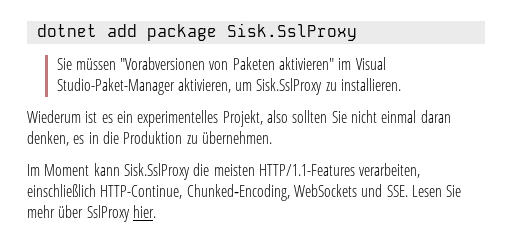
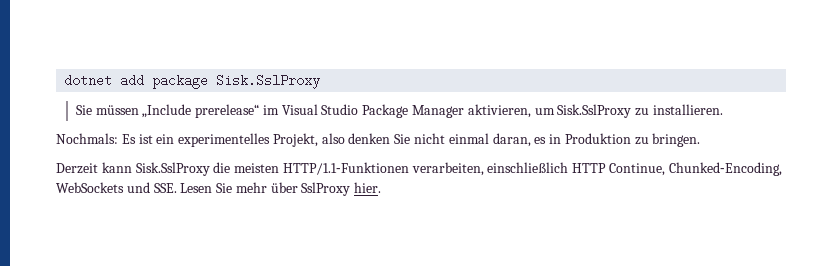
- Sie müssen "Vorabversionen von Paketen aktivieren" im Visual Studio-Paket-Manager aktivieren, um Sisk.SslProxy zu installieren.
+ Sie müssen „Include prerelease“ im Visual Studio Package Manager aktivieren, um Sisk.SslProxy zu installieren.
- Wiederum ist es ein experimentelles Projekt, also sollten Sie nicht einmal daran denken, es in die Produktion zu übernehmen.
- Im Moment kann Sisk.SslProxy die meisten HTTP/1.1-Features verarbeiten, einschließlich HTTP-Continue, Chunked‑Encoding, WebSockets und SSE. Lesen Sie mehr über SslProxy hier.
+ Nochmals: Es ist ein experimentelles Projekt, also denken Sie nicht einmal daran, es in Produktion zu bringen.
+ Derzeit kann Sisk.SslProxy die meisten HTTP/1.1‑Funktionen verarbeiten, einschließlich HTTP Continue, Chunked‑Encoding, WebSockets und SSE. Lesen Sie mehr über SslProxy hier.

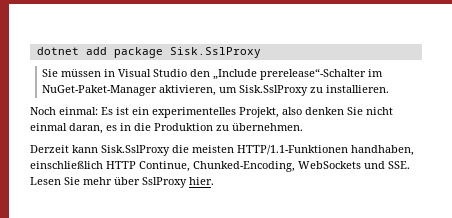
- Sie müssen „Include prerelease“ im Visual Studio Package Manager aktivieren, um Sisk.SslProxy zu installieren.
+ Sie müssen in Visual Studio den „Include prerelease“‑Schalter im NuGet‑Paket‑Manager aktivieren, um Sisk.SslProxy zu installieren.
- Nochmals: Es ist ein experimentelles Projekt, also denken Sie nicht einmal daran, es in Produktion zu bringen.
+ Noch einmal: Es ist ein experimentelles Projekt, also denken Sie nicht einmal daran, es in die Produktion zu übernehmen.
- Derzeit kann Sisk.SslProxy die meisten HTTP/1.1‑Funktionen verarbeiten, einschließlich HTTP Continue, Chunked‑Encoding, WebSockets und SSE. Lesen Sie mehr über SslProxy hier.
+ Derzeit kann Sisk.SslProxy die meisten HTTP/1.1‑Funktionen handhaben, einschließlich HTTP Continue, Chunked‑Encoding, WebSockets und SSE. Lesen Sie mehr über SslProxy hier.

